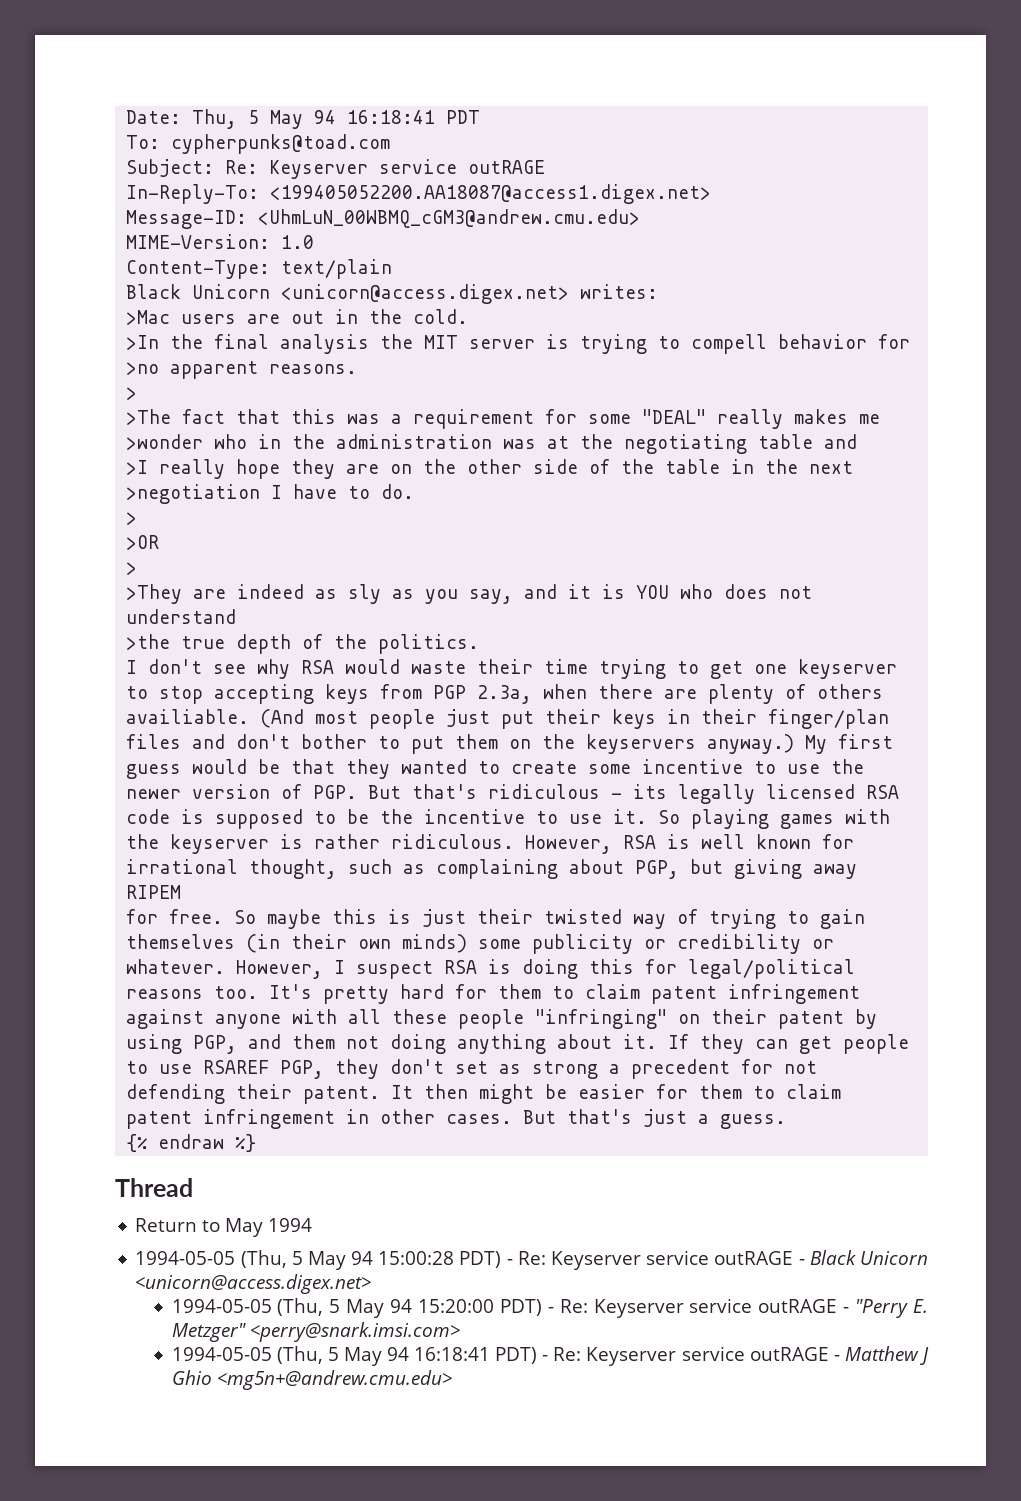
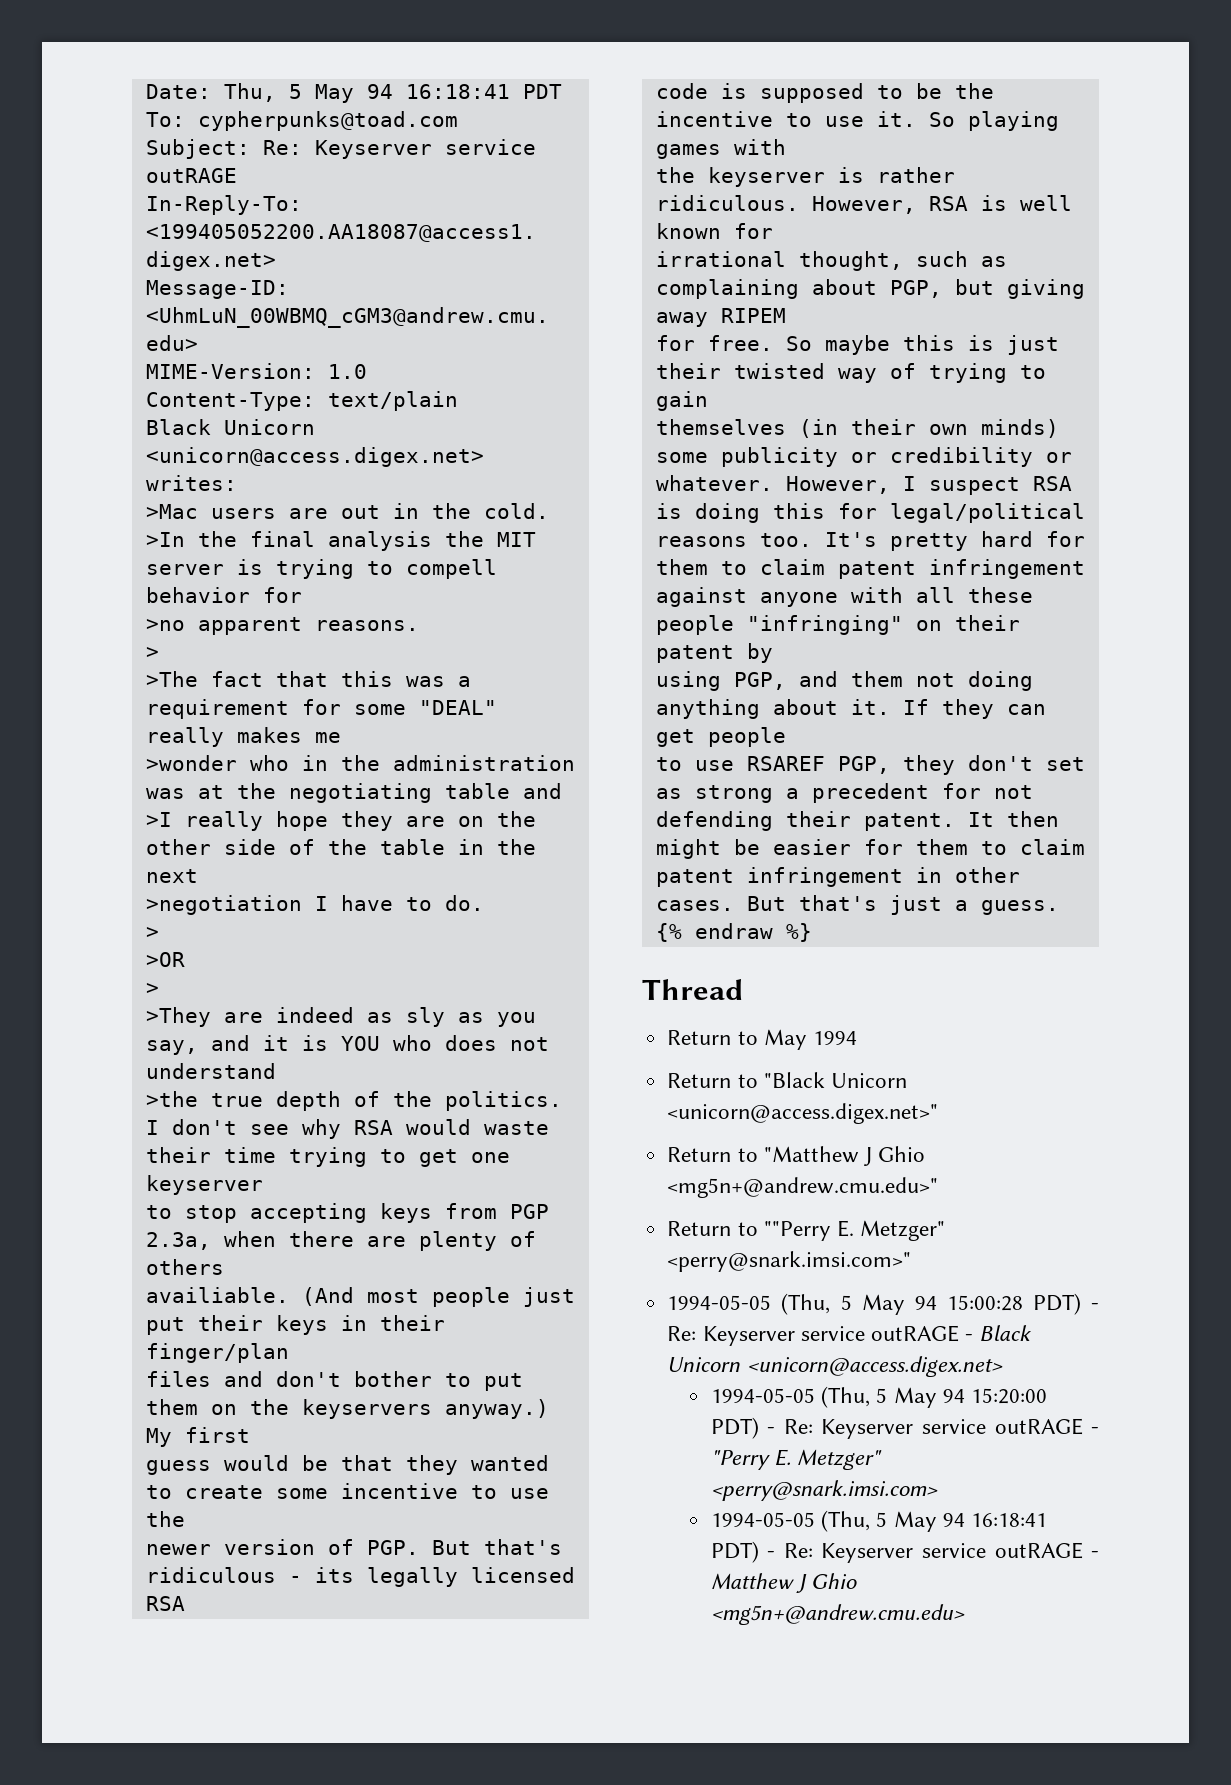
+ Return to "Black Unicorn <unicorn@access.digex.net>"
+ Return to "Matthew J Ghio <mg5n+@andrew.cmu.edu>"
+ Return to ""Perry E. Metzger" <perry@snark.imsi.com>"

